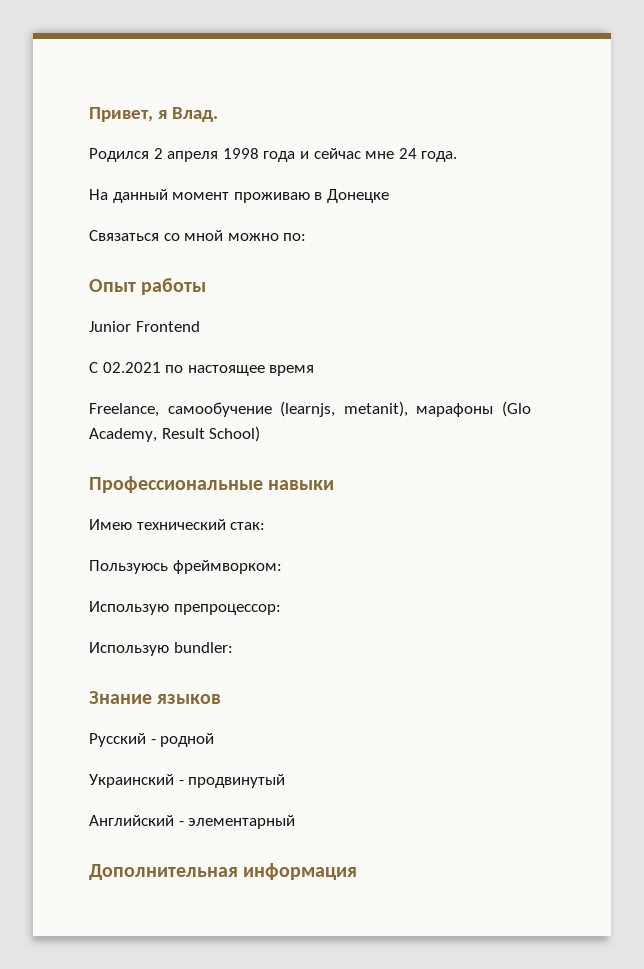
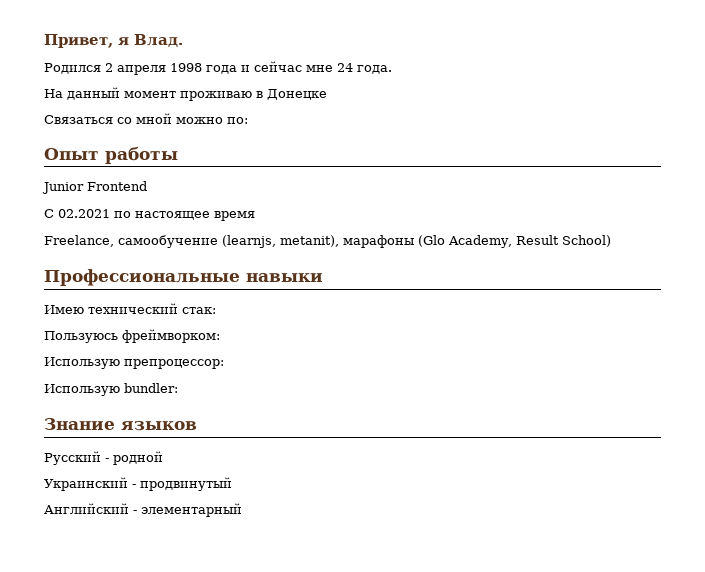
- Дополнительная информация

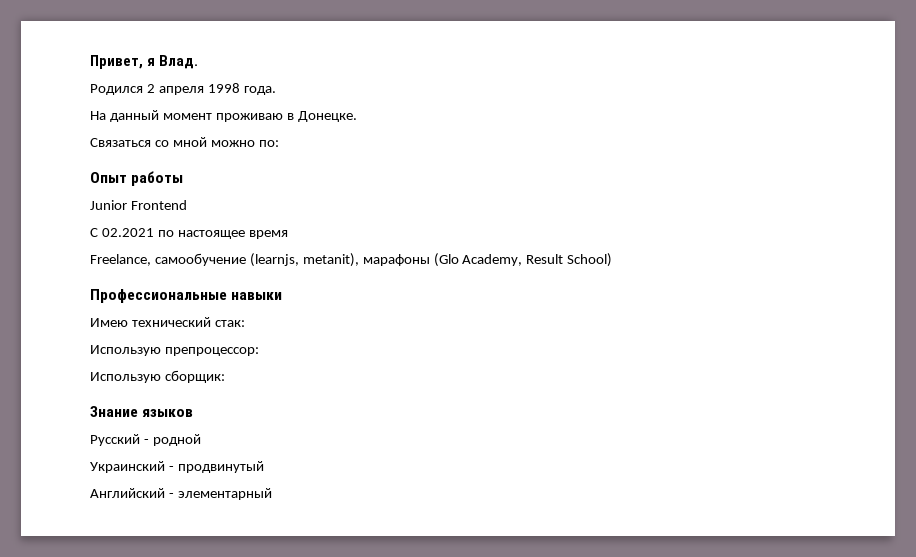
- Родился 2 апреля 1998 года и сейчас мне 24 года.
+ Родился 2 апреля 1998 года.
- На данный момент проживаю в Донецке
+ На данный момент проживаю в Донецке.
- Пользуюсь фреймворком:
- Использую bundler:
+ Использую сборщик:

